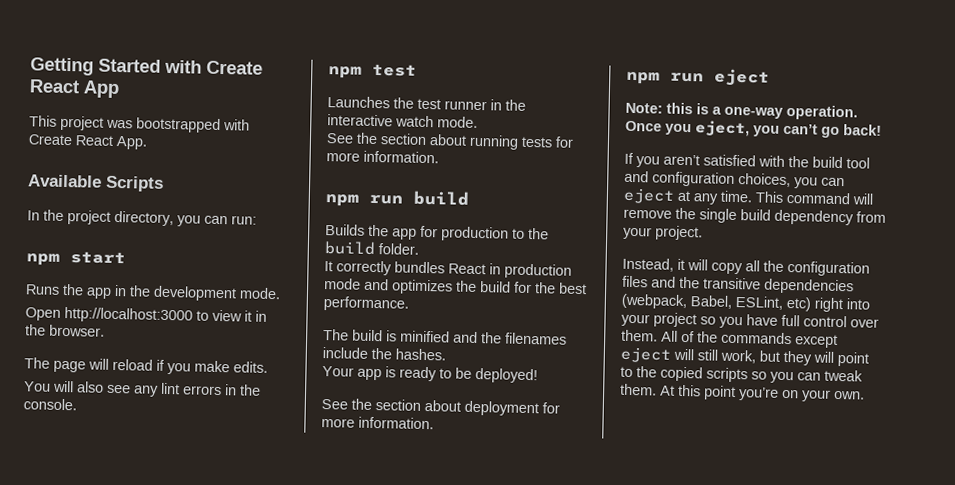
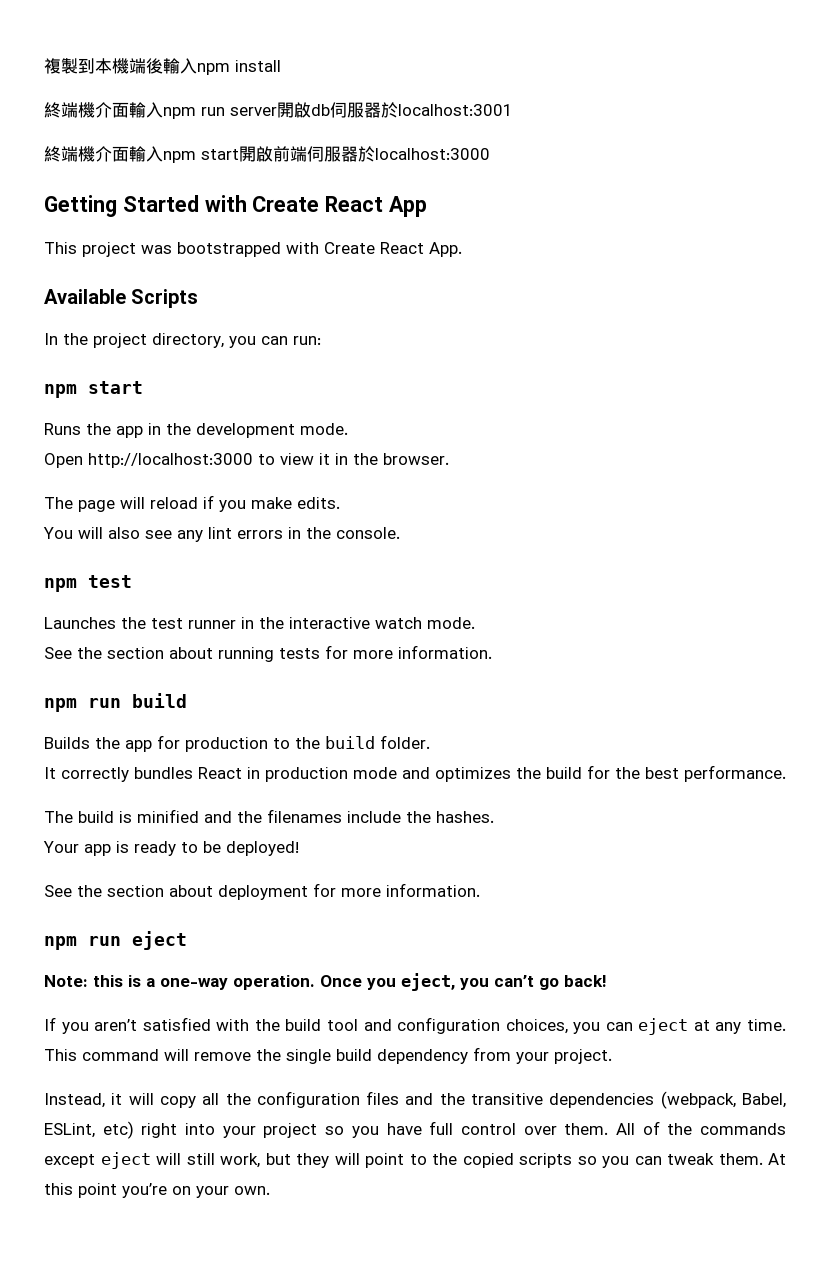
+ 複製到本機端後輸入npm install
+ 終端機介面輸入npm run server開啟db伺服器於localhost:3001
+ 終端機介面輸入npm start開啟前端伺服器於localhost:3000

